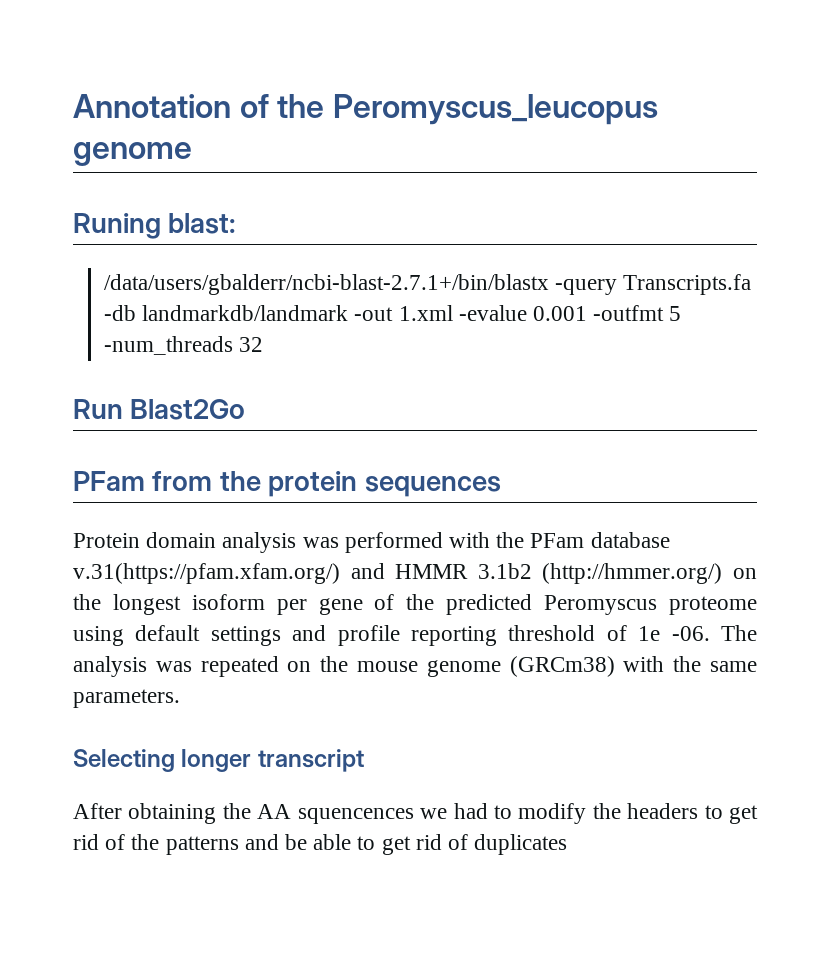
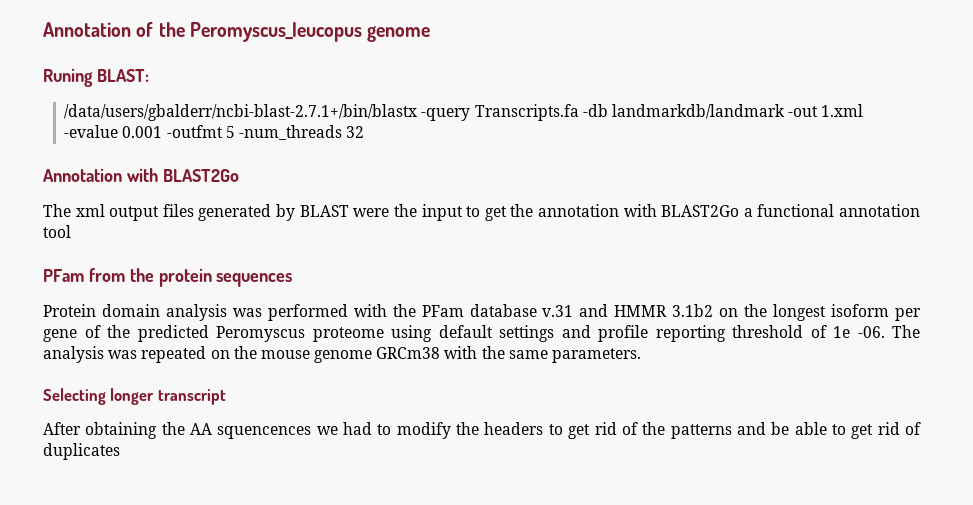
- Runing blast:
+ Runing BLAST:
- Run Blast2Go
+ Annotation with BLAST2Go
+ The xml output files generated by BLAST were the input to get the annotation with BLAST2Go a functional annotation tool
- Protein domain analysis was performed with the PFam database v.31(https://pfam.xfam.org/) and HMMR 3.1b2 (http://hmmer.org/) on the longest isoform per gene of the predicted Peromyscus proteome using default settings and profile reporting threshold of 1e -06.
+ Protein domain analysis was performed with the PFam database v.31 and HMMR 3.1b2 on the longest isoform per gene of the predicted Peromyscus proteome using default settings and profile reporting threshold of 1e -06.
- The analysis was repeated on the mouse genome (GRCm38) with the same parameters.
+ The analysis was repeated on the mouse genome GRCm38 with the same parameters.

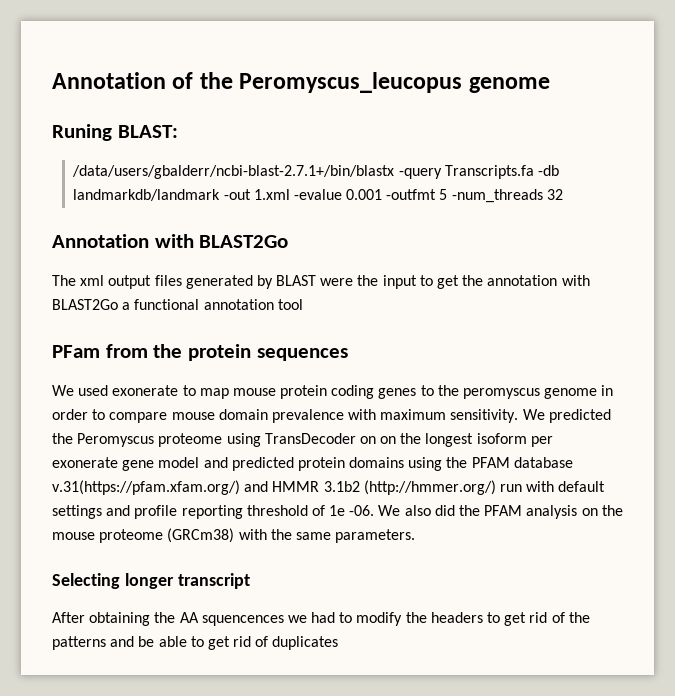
- Protein domain analysis was performed with the PFam database v.31 and HMMR 3.1b2 on the longest isoform per gene of the predicted Peromyscus proteome using default settings and profile reporting threshold of 1e -06.
+ We used exonerate to map mouse protein coding genes to the peromyscus genome in order to compare mouse domain prevalence with maximum sensitivity. We predicted the Peromyscus proteome using TransDecoder on on the longest isoform per exonerate gene model and predicted protein domains using the PFAM database v.31(https://pfam.xfam.org/) and HMMR 3.1b2 (http://hmmer.org/) run with default settings and profile reporting threshold of 1e -06.
- The analysis was repeated on the mouse genome GRCm38 with the same parameters.
+ We also did the PFAM analysis on the mouse proteome (GRCm38) with the same parameters.

